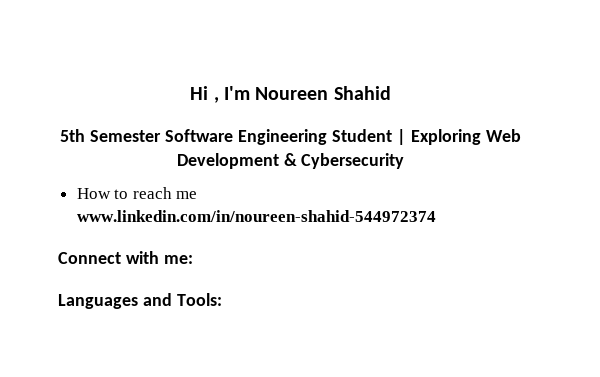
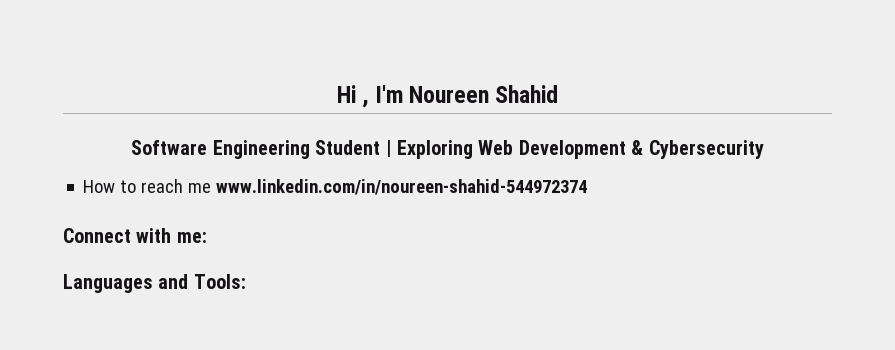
- 5th Semester Software Engineering Student | Exploring Web Development & Cybersecurity
+ Software Engineering Student | Exploring Web Development & Cybersecurity

